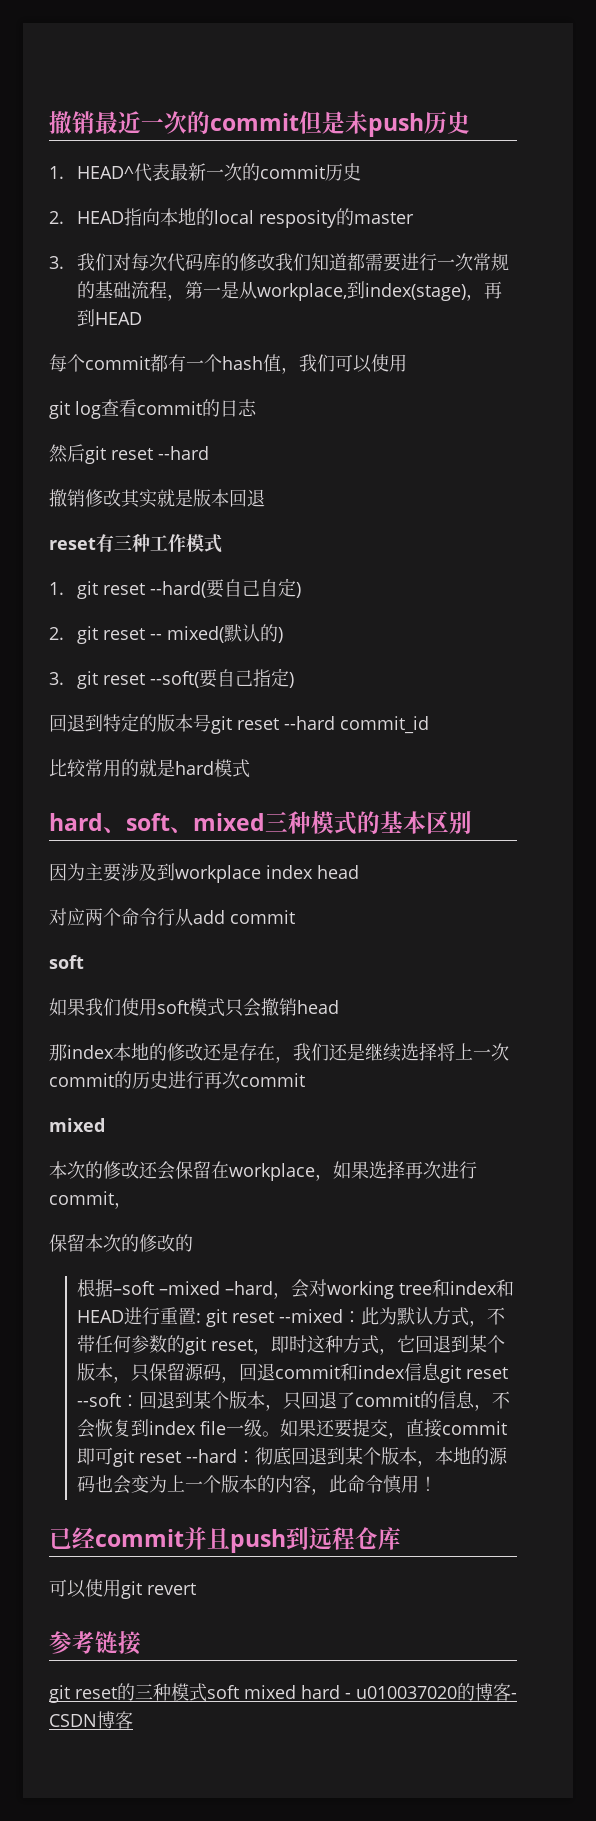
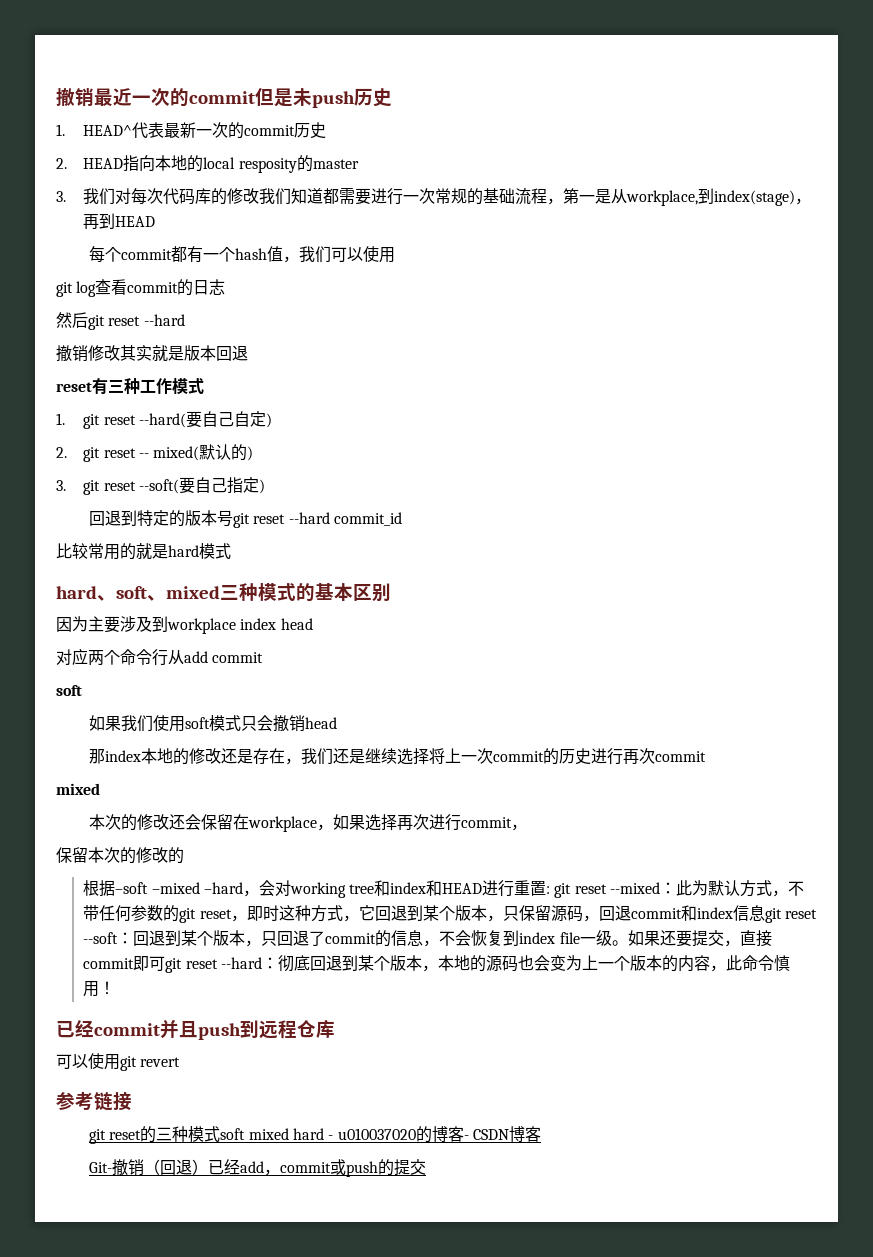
+ Git-撤销（回退）已经add，commit或push的提交

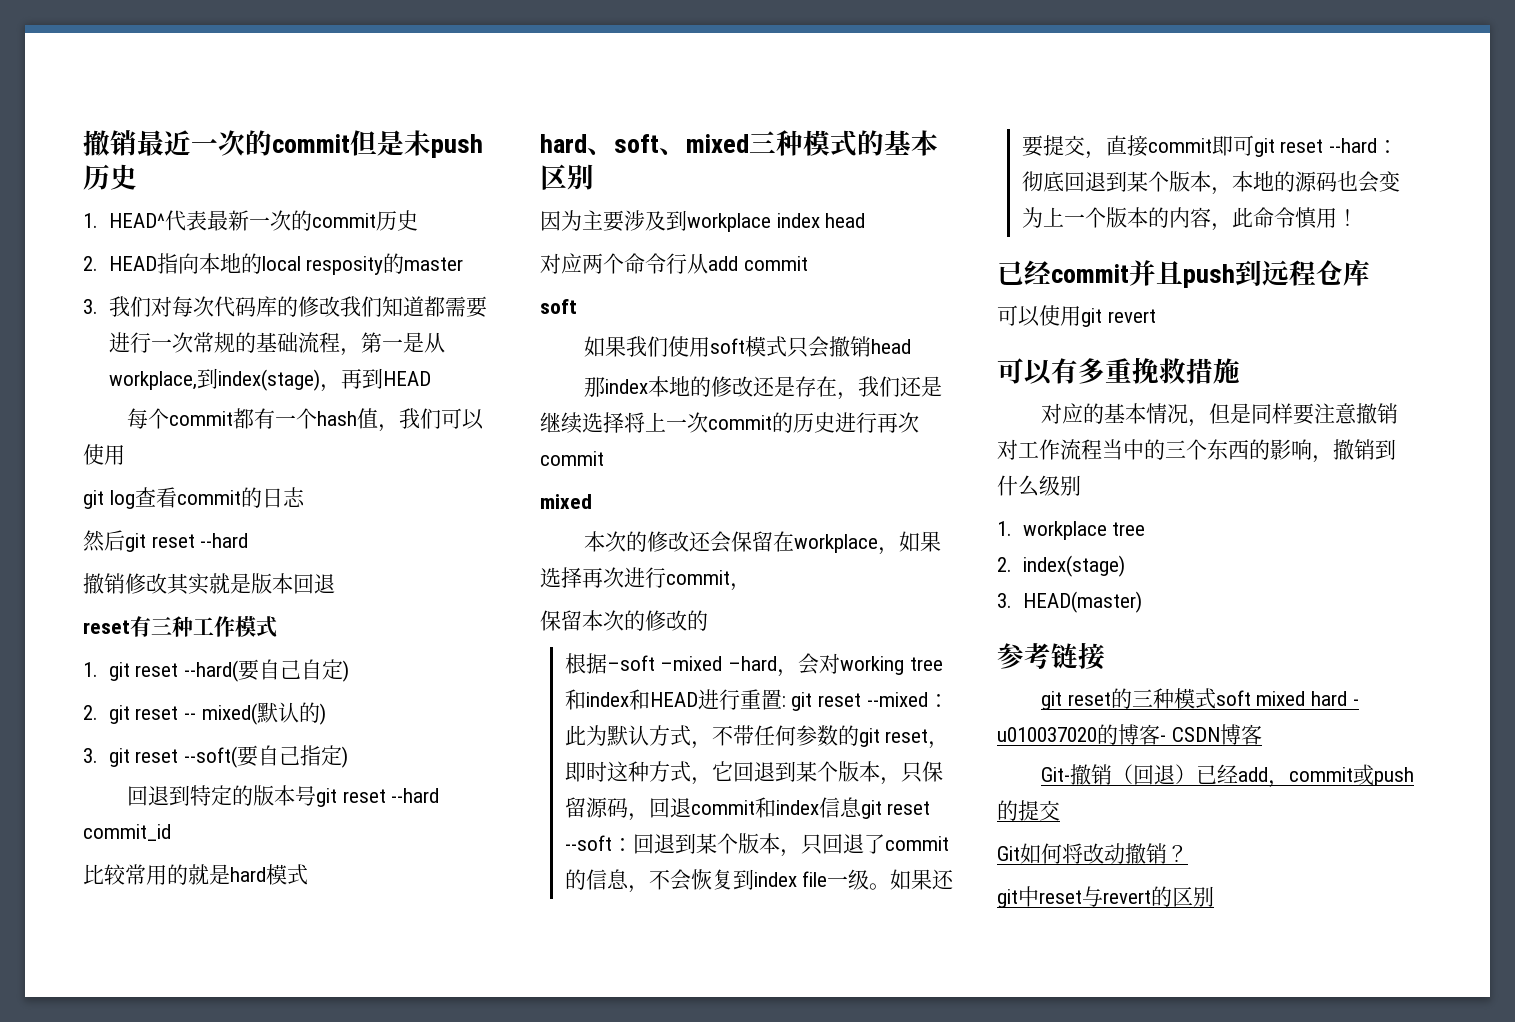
+ 可以有多重挽救措施
+ 对应的基本情况，但是同样要注意撤销对工作流程当中的三个东西的影响，撤销到什么级别
+ 1. workplace tree
+ 2. index(stage)
+ 3. HEAD(master)
+ Git如何将改动撤销？
+ git中reset与revert的区别

